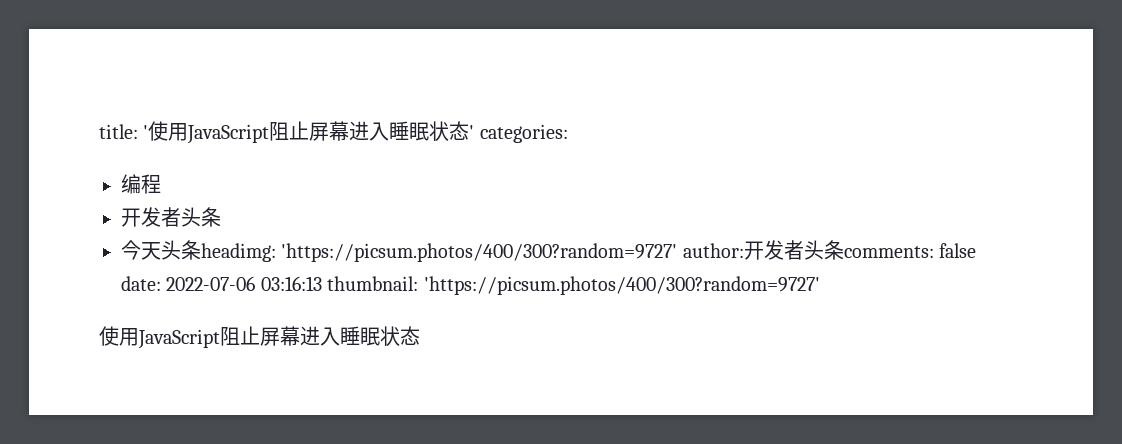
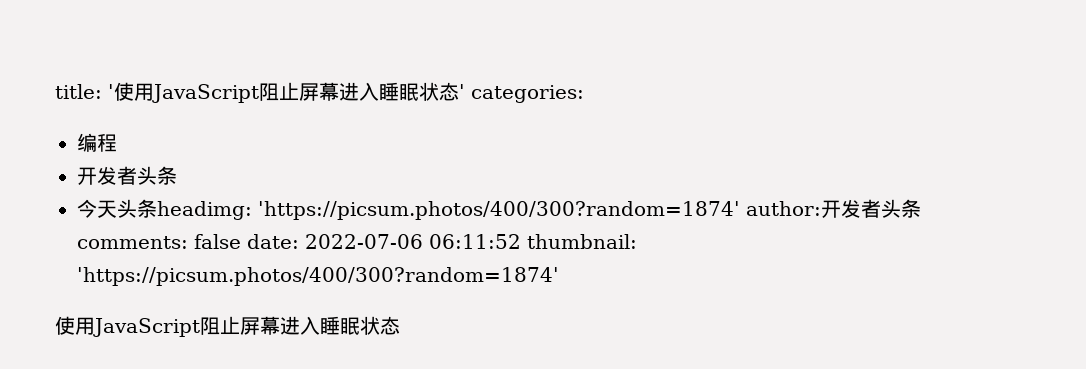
- 今天头条headimg: 'https://picsum.photos/400/300?random=9727' author:开发者头条comments: false date: 2022-07-06 03:16:13 thumbnail: 'https://picsum.photos/400/300?random=9727'
+ 今天头条headimg: 'https://picsum.photos/400/300?random=1874' author:开发者头条comments: false date: 2022-07-06 06:11:52 thumbnail: 'https://picsum.photos/400/300?random=1874'

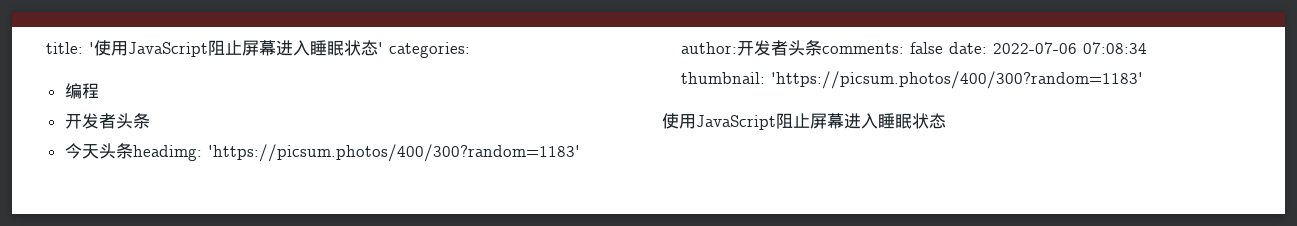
- 今天头条headimg: 'https://picsum.photos/400/300?random=1874' author:开发者头条comments: false date: 2022-07-06 06:11:52 thumbnail: 'https://picsum.photos/400/300?random=1874'
+ 今天头条headimg: 'https://picsum.photos/400/300?random=1183' author:开发者头条comments: false date: 2022-07-06 07:08:34 thumbnail: 'https://picsum.photos/400/300?random=1183'

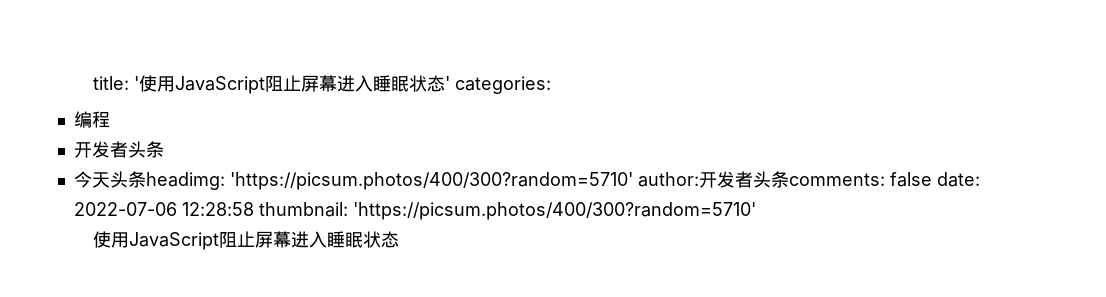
- 今天头条headimg: 'https://picsum.photos/400/300?random=1183' author:开发者头条comments: false date: 2022-07-06 07:08:34 thumbnail: 'https://picsum.photos/400/300?random=1183'
+ 今天头条headimg: 'https://picsum.photos/400/300?random=5710' author:开发者头条comments: false date: 2022-07-06 12:28:58 thumbnail: 'https://picsum.photos/400/300?random=5710'

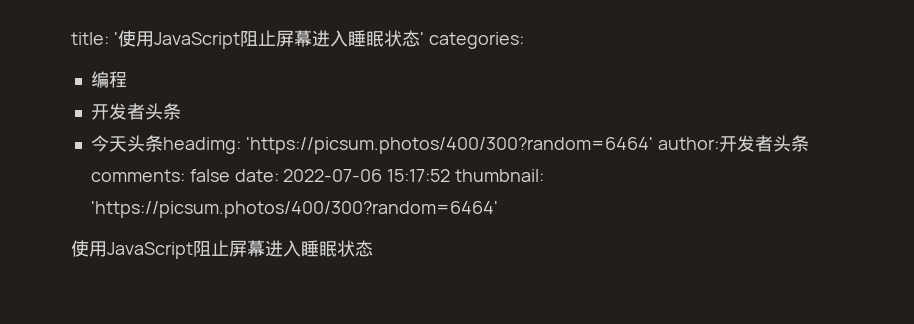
- 今天头条headimg: 'https://picsum.photos/400/300?random=5710' author:开发者头条comments: false date: 2022-07-06 12:28:58 thumbnail: 'https://picsum.photos/400/300?random=5710'
+ 今天头条headimg: 'https://picsum.photos/400/300?random=6464' author:开发者头条comments: false date: 2022-07-06 15:17:52 thumbnail: 'https://picsum.photos/400/300?random=6464'

